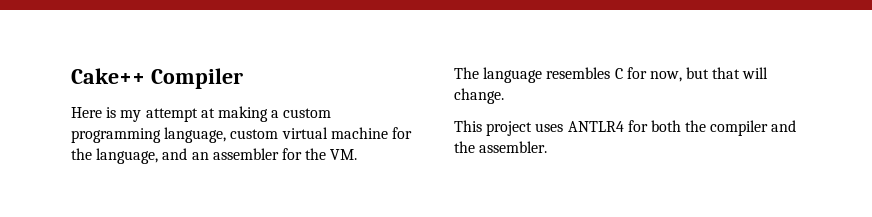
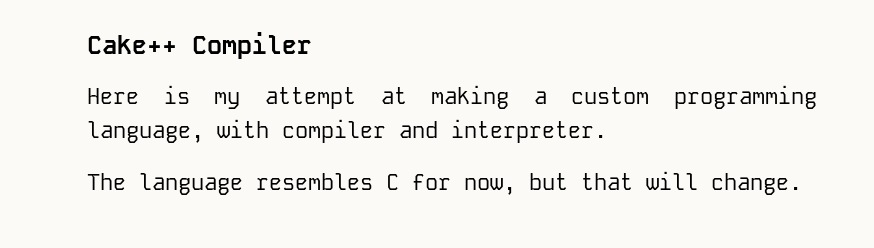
- Here is my attempt at making a custom programming language, custom virtual machine for the language, and an assembler for the VM.
+ Here is my attempt at making a custom programming language, with compiler and interpreter.
- This project uses ANTLR4 for both the compiler and the assembler.

